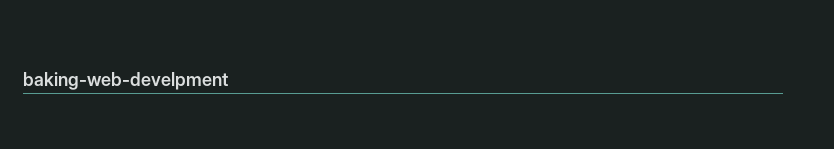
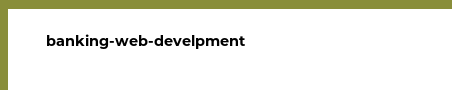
- baking-web-develpment
+ banking-web-develpment

